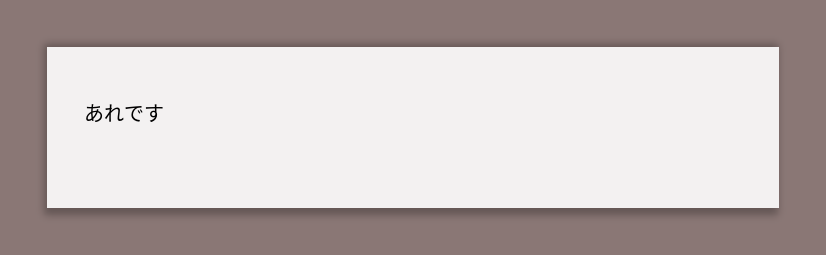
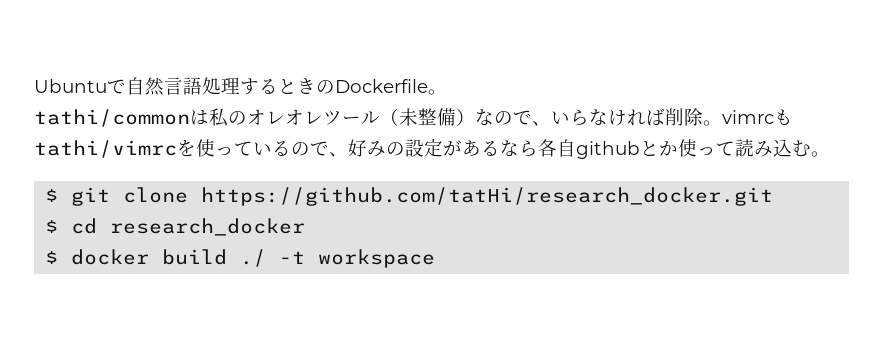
- あれです
+ Ubuntuで自然言語処理するときのDockerfile。
+ tathi/commonは私のオレオレツール（未整備）なので、いらなければ削除。vimrcもtathi/vimrcを使っているので、好みの設定があるなら各自githubとか使って読み込む。
+ $ git clone https://github.com/tatHi/research_docker.git
+ $ cd research_docker
+ $ docker build ./ -t workspace

